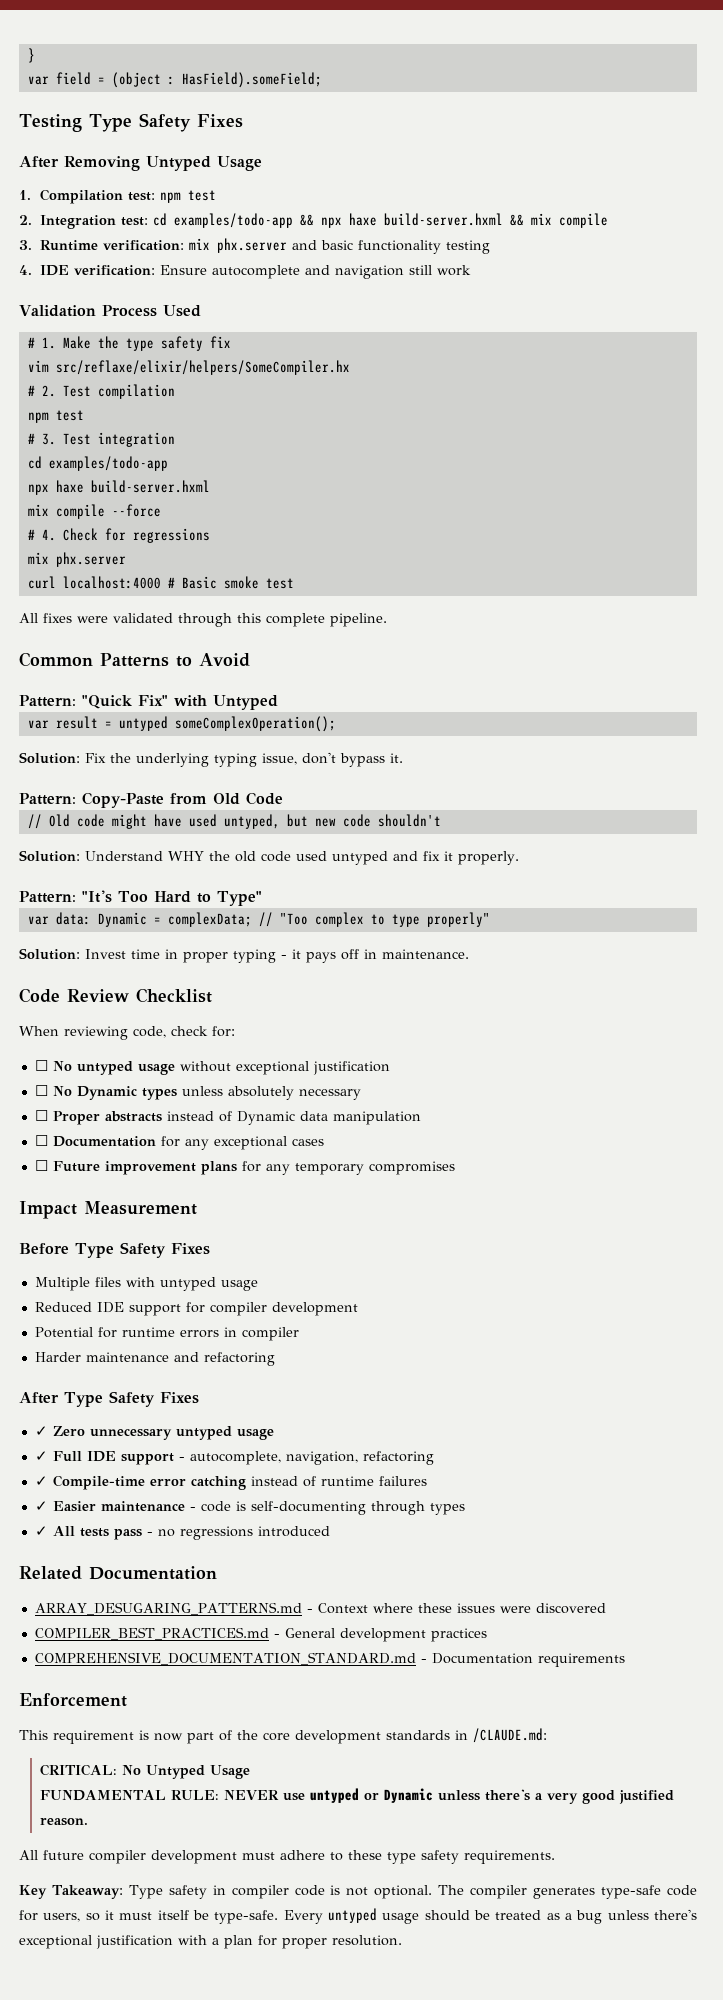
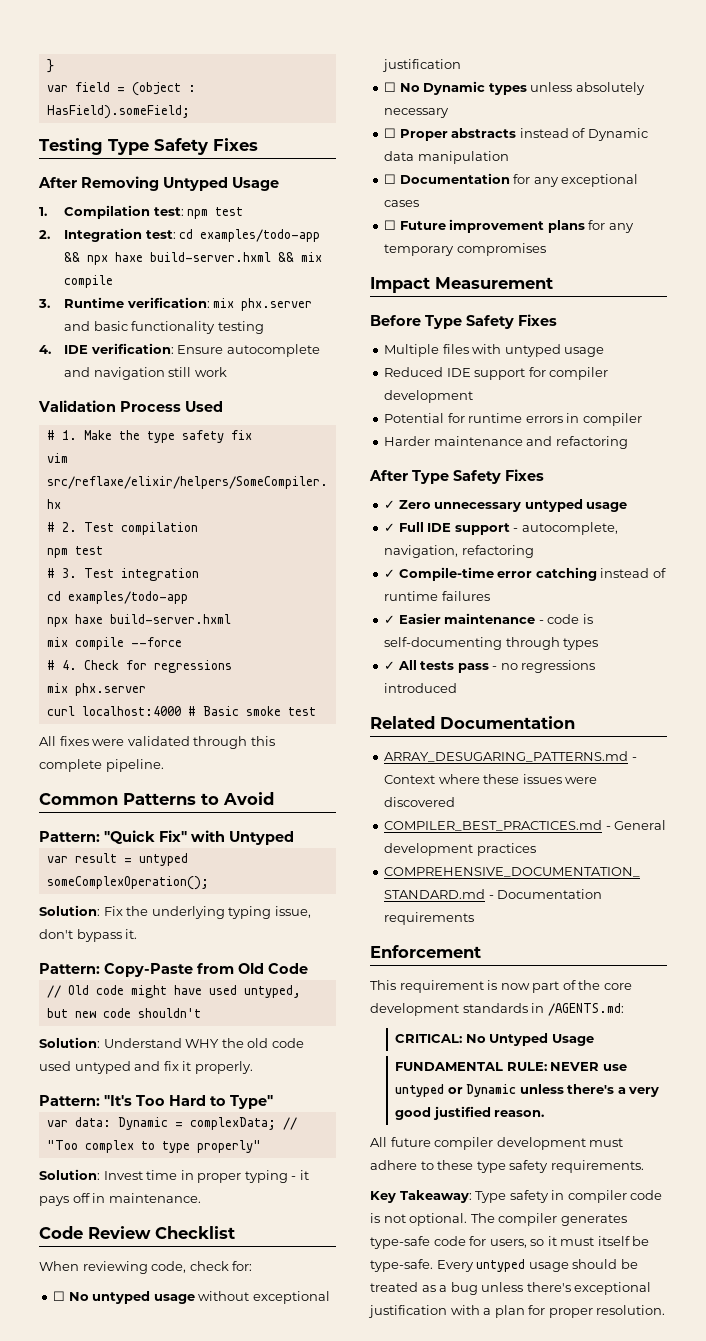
- This requirement is now part of the core development standards in /CLAUDE.md:
+ This requirement is now part of the core development standards in /AGENTS.md:

